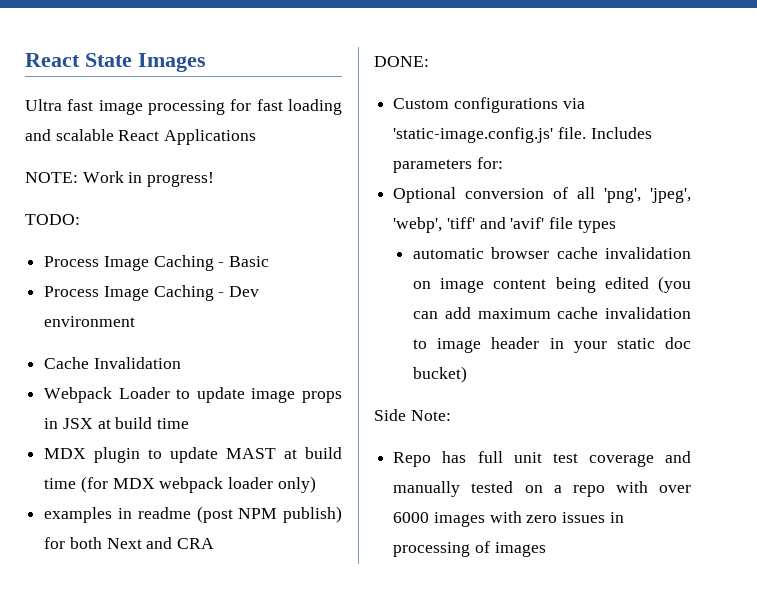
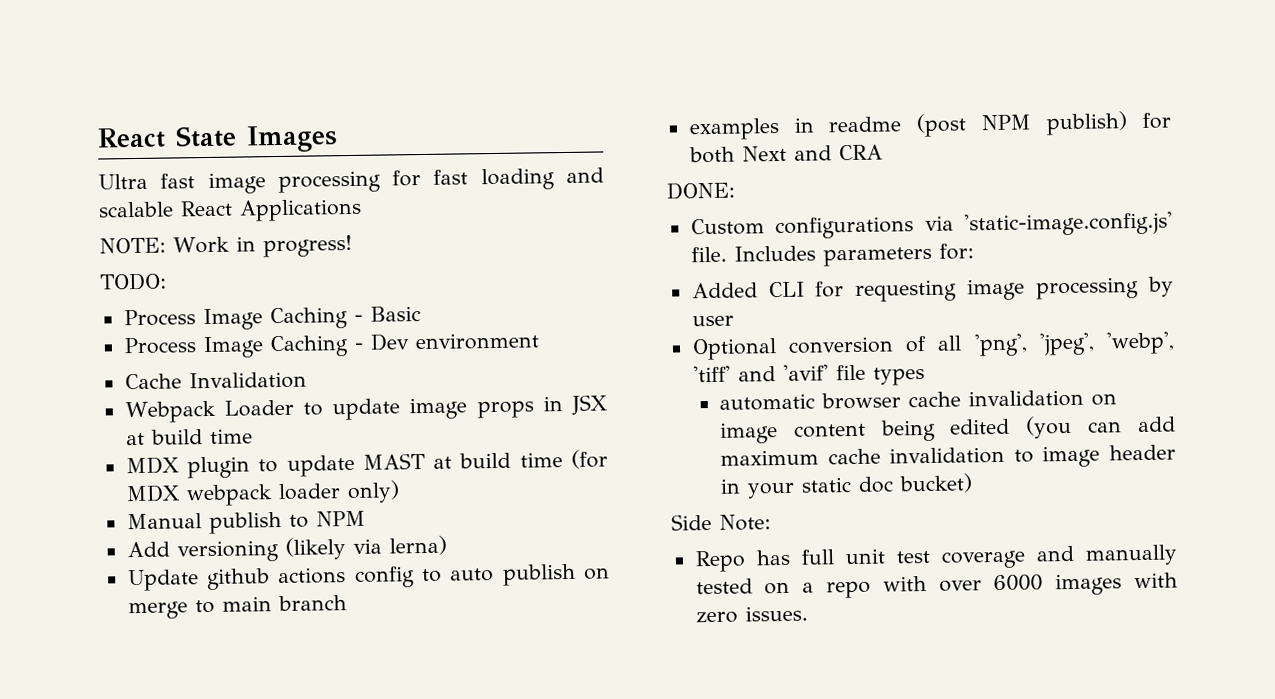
+ Manual publish to NPM
+ Add versioning (likely via lerna)
+ Update github actions config to auto publish on merge to main branch
+ Added CLI for requesting image processing by user
- Repo has full unit test coverage and manually tested on a repo with over 6000 images with zero issues in processing of images
+ Repo has full unit test coverage and manually tested on a repo with over 6000 images with zero issues.

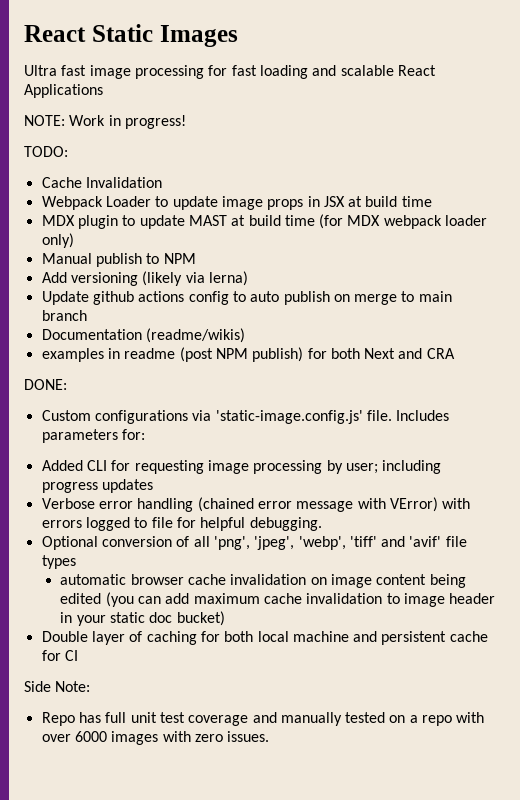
- React State Images
+ React Static Images
- Process Image Caching - Basic
- Process Image Caching - Dev environment
+ Documentation (readme/wikis)
- Added CLI for requesting image processing by user
+ Added CLI for requesting image processing by user; including progress updates
+ Verbose error handling (chained error message with VError) with errors logged to file for helpful debugging.
+ Double layer of caching for both local machine and persistent cache for CI

